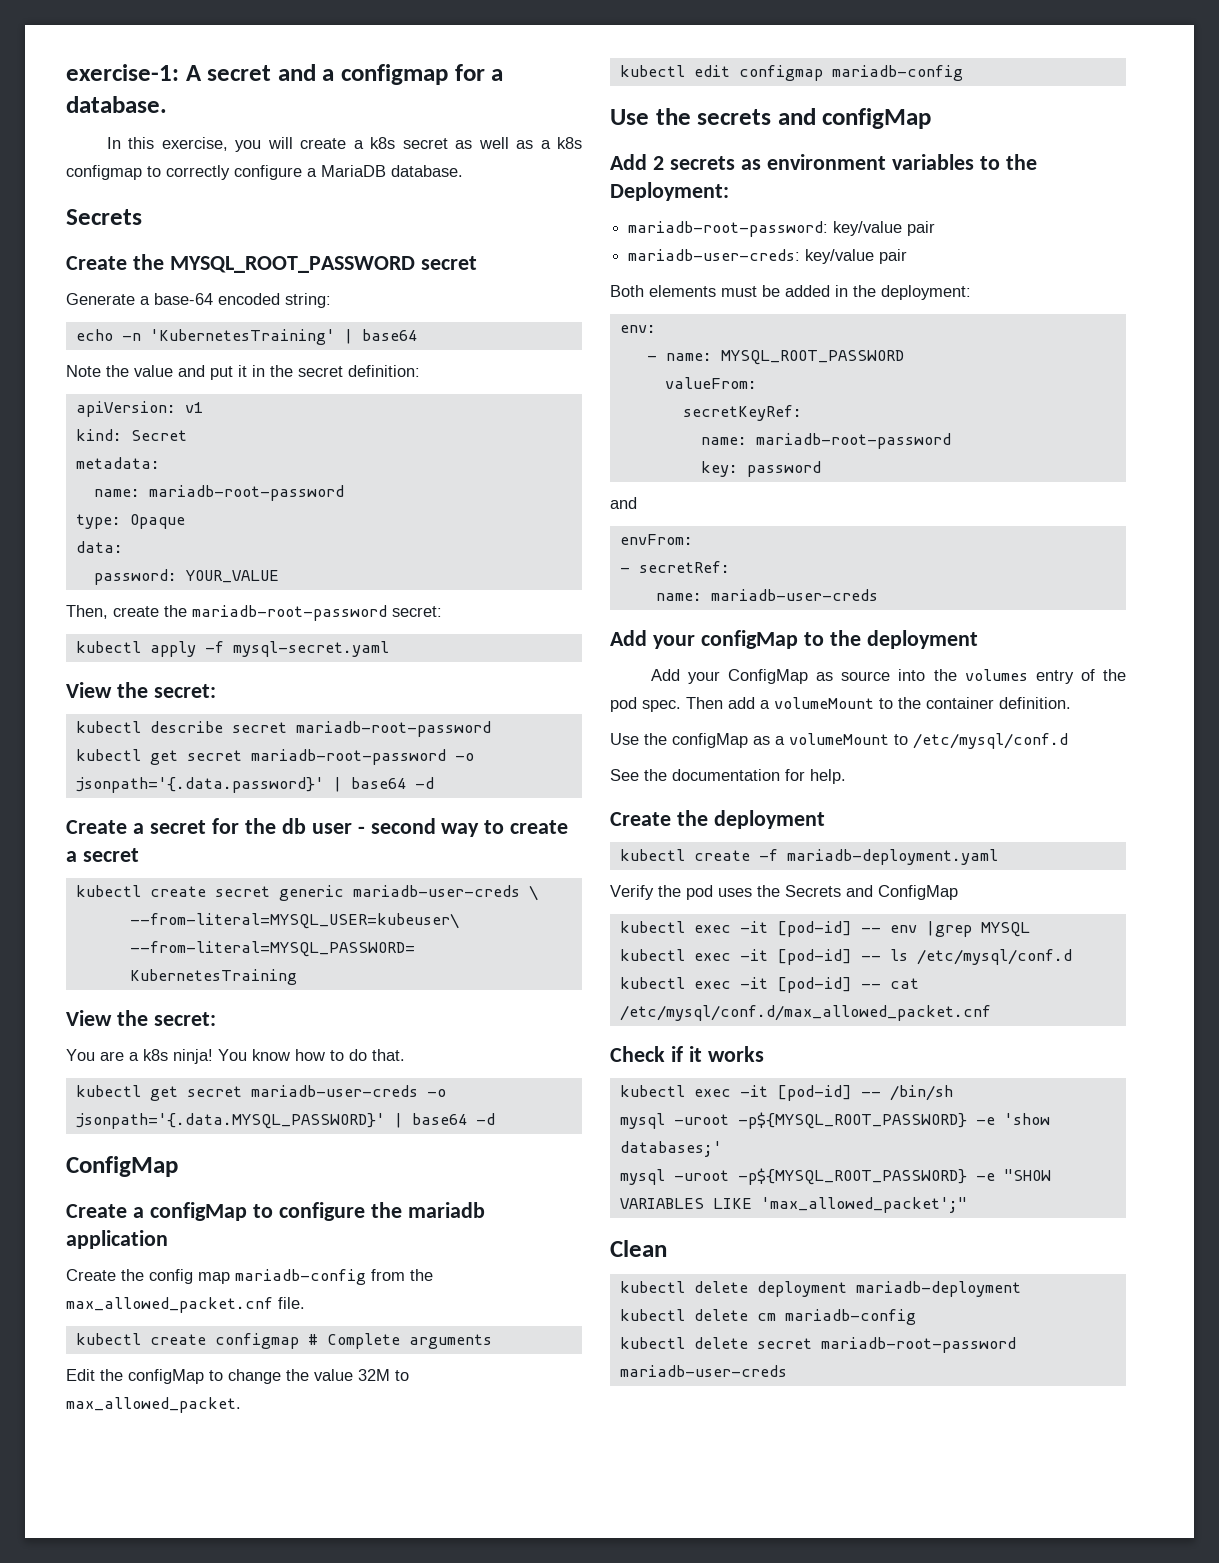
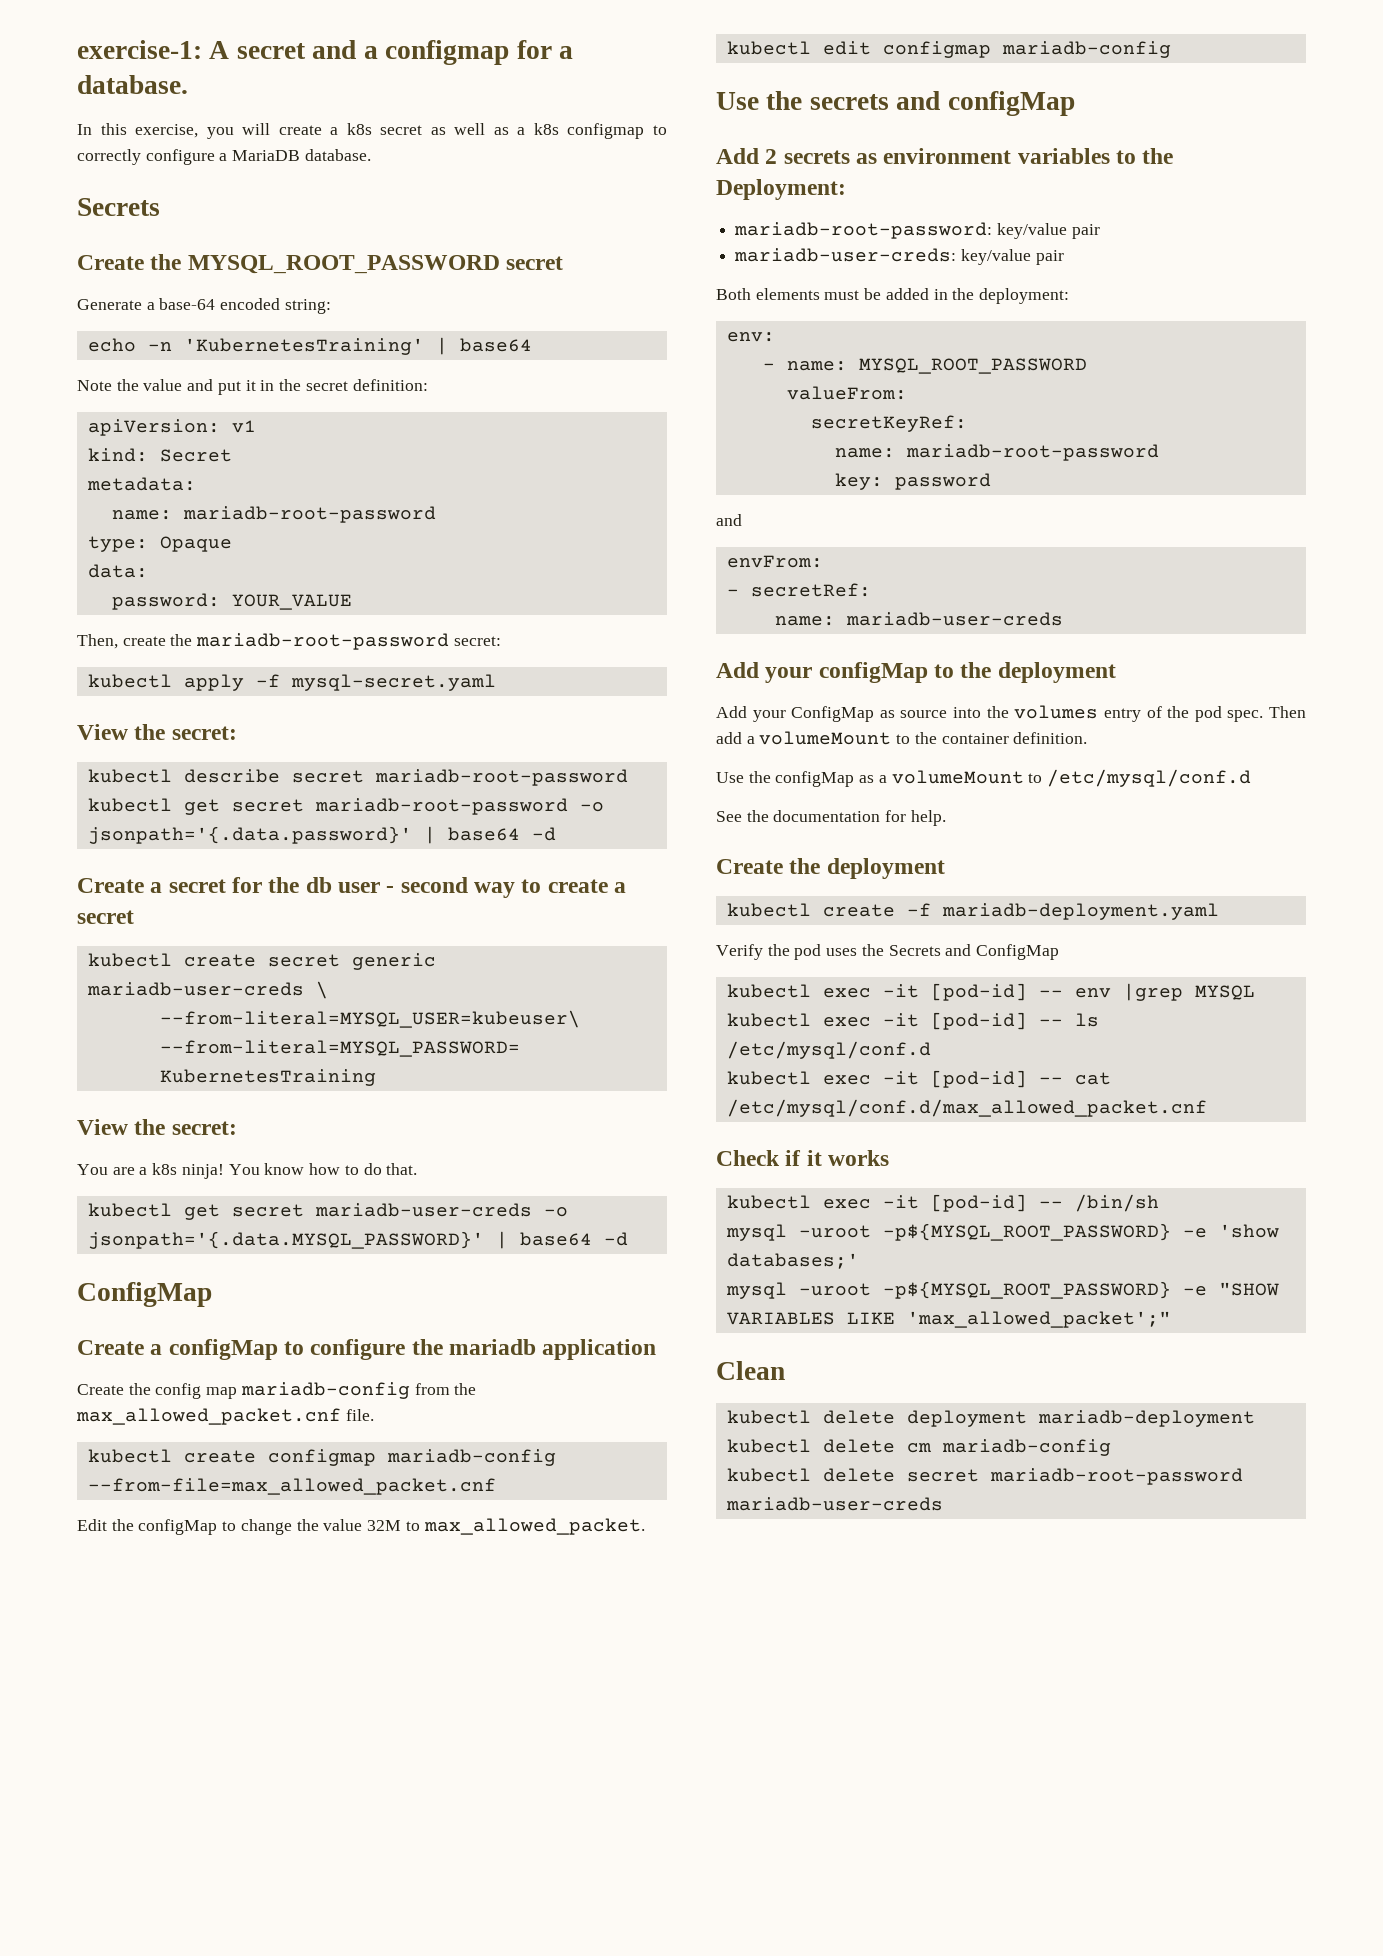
- kubectl create configmap # Complete arguments
+ kubectl create configmap mariadb-config --from-file=max_allowed_packet.cnf

